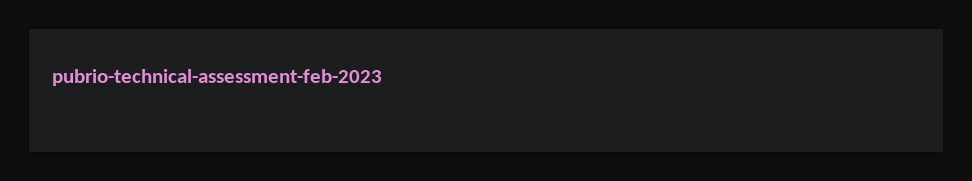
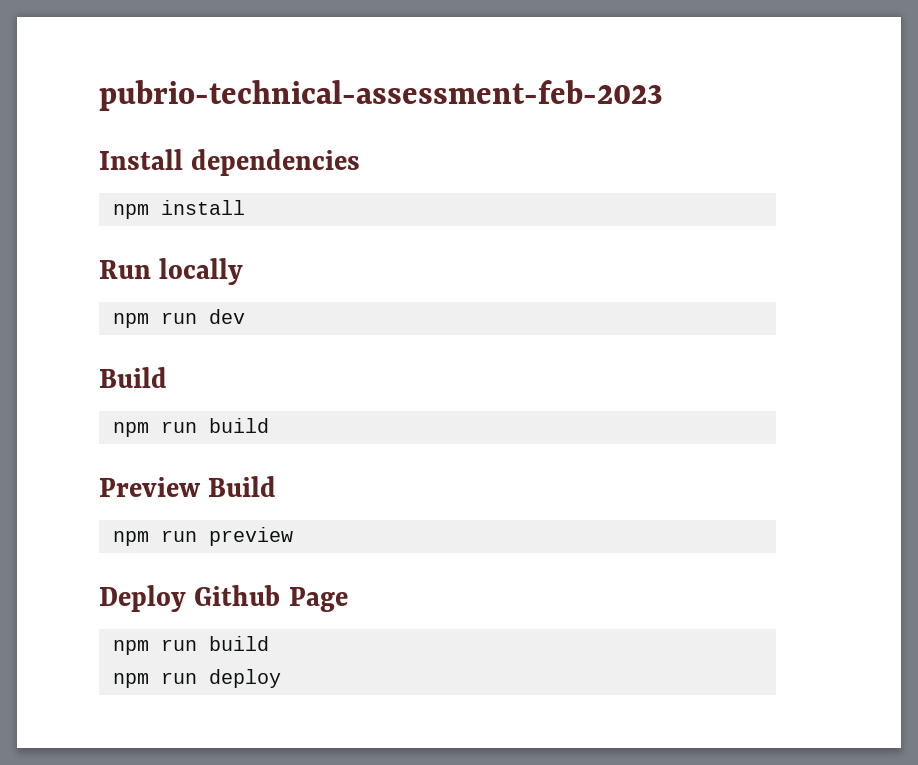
+ Install dependencies
+ npm install
+ Run locally
+ npm run dev
+ Build
+ npm run build
+ Preview Build
+ npm run preview
+ Deploy Github Page
+ npm run build
+ npm run deploy

